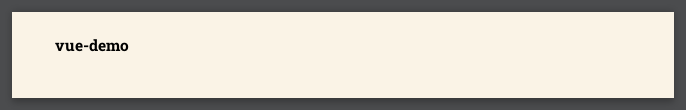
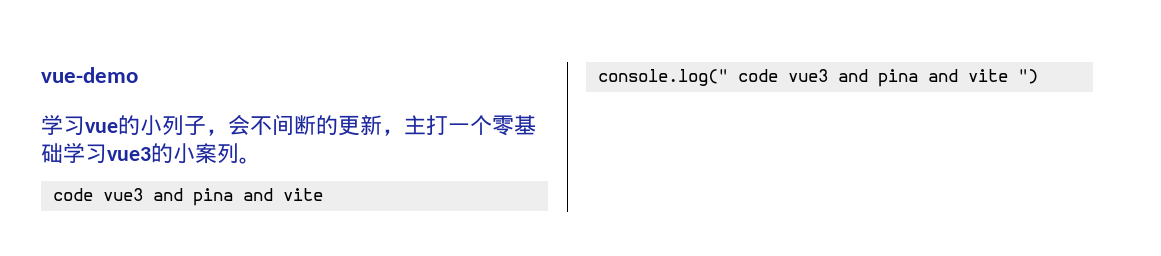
+ 学习vue的小列子，会不间断的更新，主打一个零基础学习vue3的小案列。
+ code vue3 and pina and vite
+ console.log(" code vue3 and pina and vite ")

